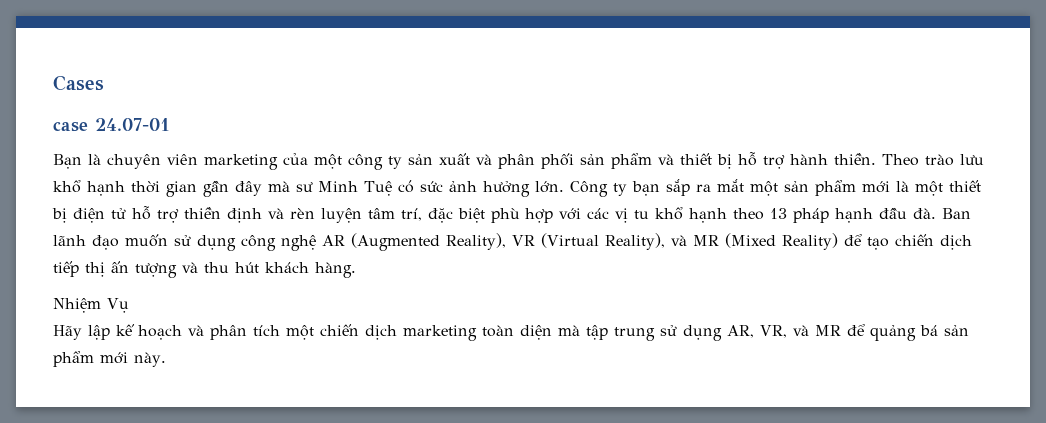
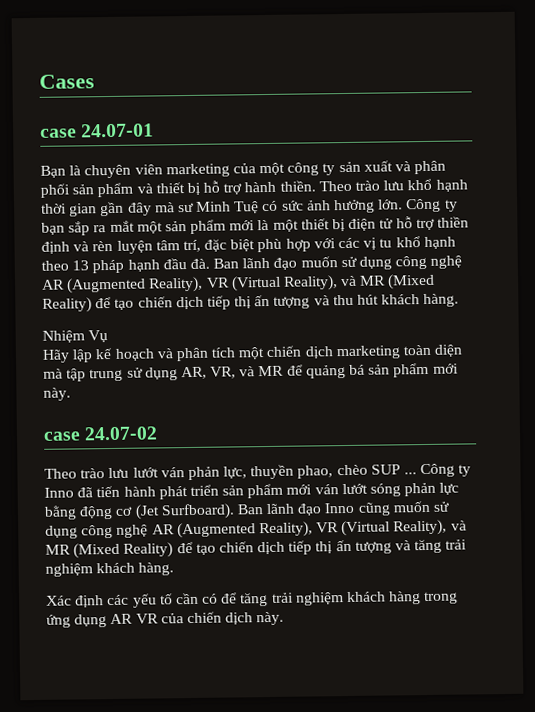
+ case 24.07-02
+ Theo trào lưu lướt ván phản lực, thuyền phao, chèo SUP ... Công ty Inno đã tiến hành phát triển sản phẩm mới ván lướt sóng phản lực bằng động cơ (Jet Surfboard). Ban lãnh đạo Inno cũng muốn sử dụng công nghệ AR (Augmented Reality), VR (Virtual Reality), và MR (Mixed Reality) để tạo chiến dịch tiếp thị ấn tượng và tăng trải nghiệm khách hàng.
+ Xác định các yếu tố cần có để tăng trải nghiệm khách hàng trong ứng dụng AR VR của chiến dịch này.

